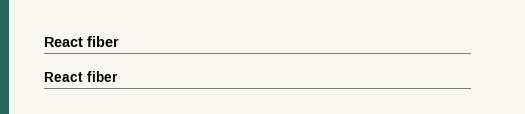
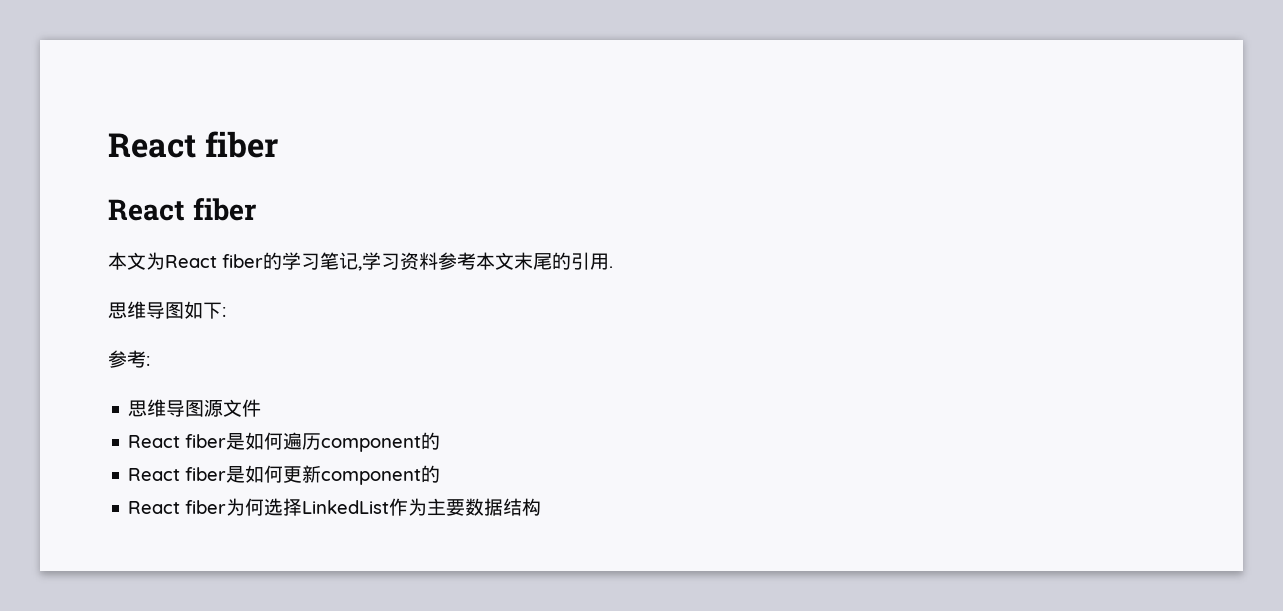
+ 本文为React fiber的学习笔记,学习资料参考本文末尾的引用.
+ 思维导图如下:
+ 参考:
+ 思维导图源文件
+ React fiber是如何遍历component的
+ React fiber是如何更新component的
+ React fiber为何选择LinkedList作为主要数据结构

